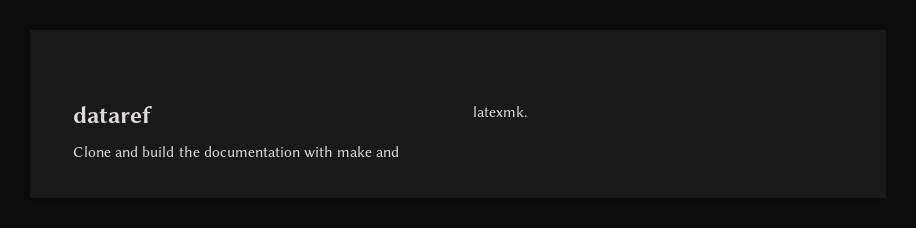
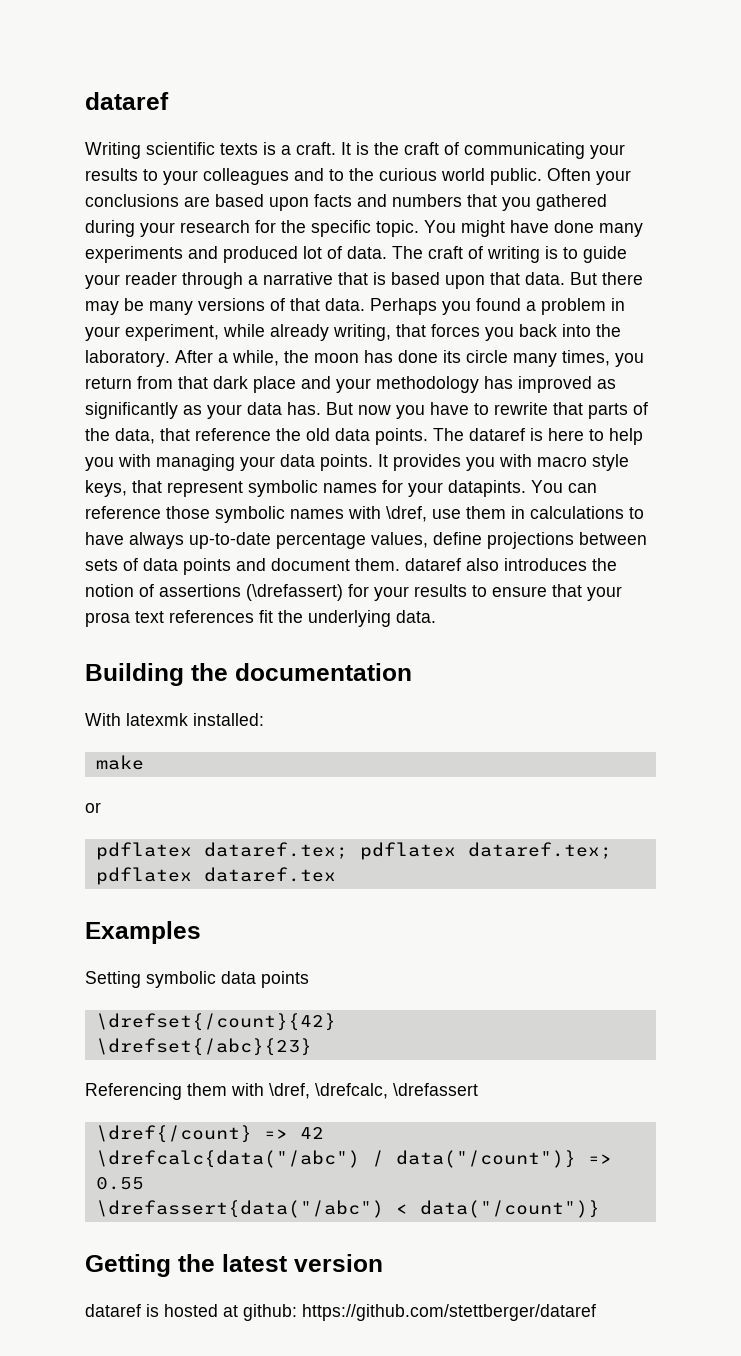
- Clone and build the documentation with make and latexmk.
+ Writing scientific texts is a craft. It is the craft of communicating your results to your colleagues and to the curious world public. Often your conclusions are based upon facts and numbers that you gathered during your research for the specific topic. You might have done many experiments and produced lot of data. The craft of writing is to guide your reader through a narrative that is based upon that data. But there may be many versions of that data. Perhaps you found a problem in your experiment, while already writing, that forces you back into the laboratory. After a while, the moon has done its circle many times, you return from that dark place and your methodology has improved as significantly as your data has. But now you have to rewrite that parts of the data, that reference the old data points. The dataref is here to help you with managing your data points. It provides you with macro style keys, that represent symbolic names for your datapints. You can reference those symbolic names with \dref, use them in calculations to have always up-to-date percentage values, define projections between sets of data points and document them. dataref also introduces the notion of assertions (\drefassert) for your results to ensure that your prosa text references fit the underlying data.
+ Building the documentation
+ With latexmk installed:
+ make
+ or
+ pdflatex dataref.tex; pdflatex dataref.tex; pdflatex dataref.tex
+ Examples
+ Setting symbolic data points
+ \drefset{/count}{42}
+ \drefset{/abc}{23}
+ Referencing them with \dref, \drefcalc, \drefassert
+ \dref{/count} => 42
+ \drefcalc{data("/abc") / data("/count")} => 0.55
+ \drefassert{data("/abc") < data("/count")}
+ Getting the latest version
+ dataref is hosted at github: https://github.com/stettberger/dataref

